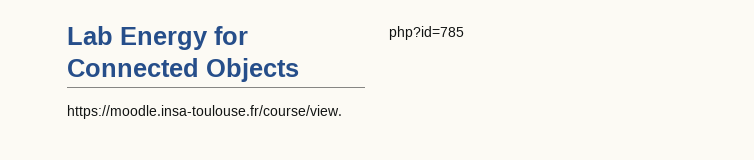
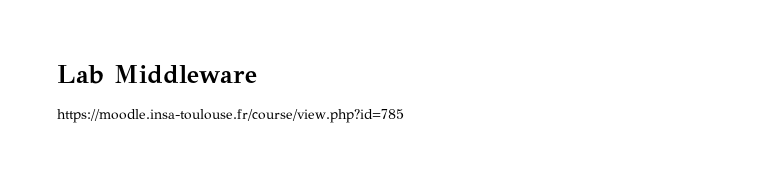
- Lab Energy for Connected Objects
+ Lab Middleware

